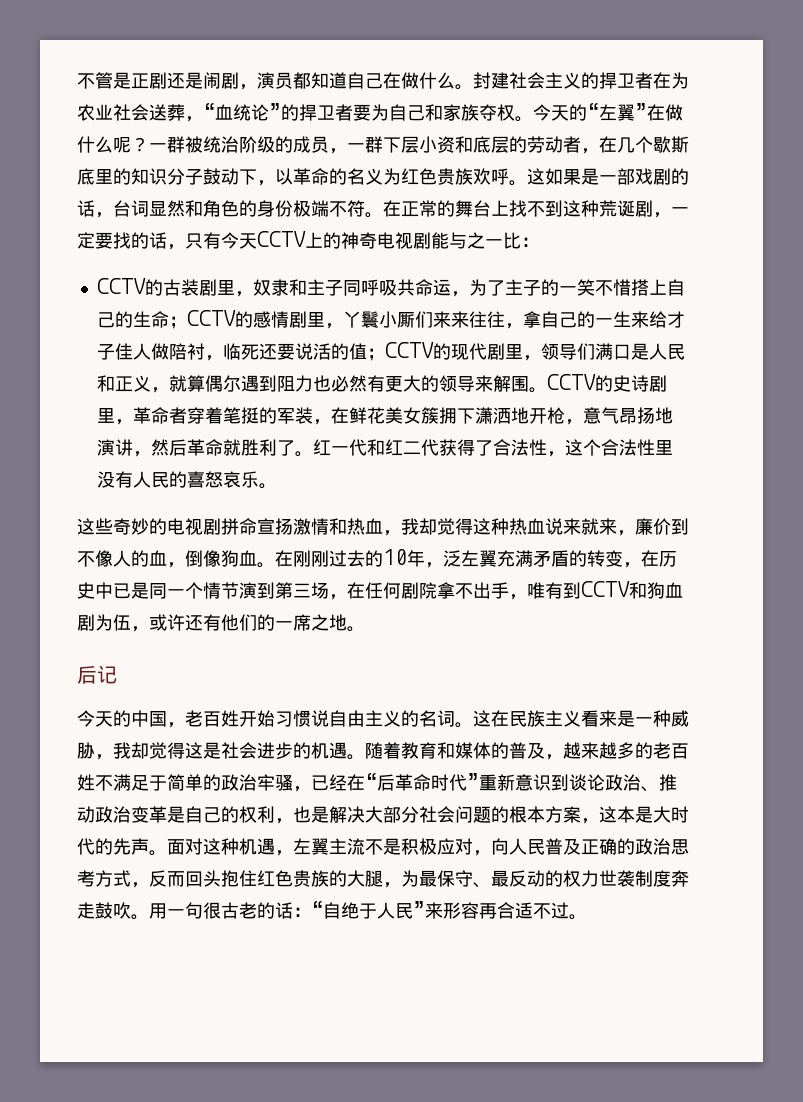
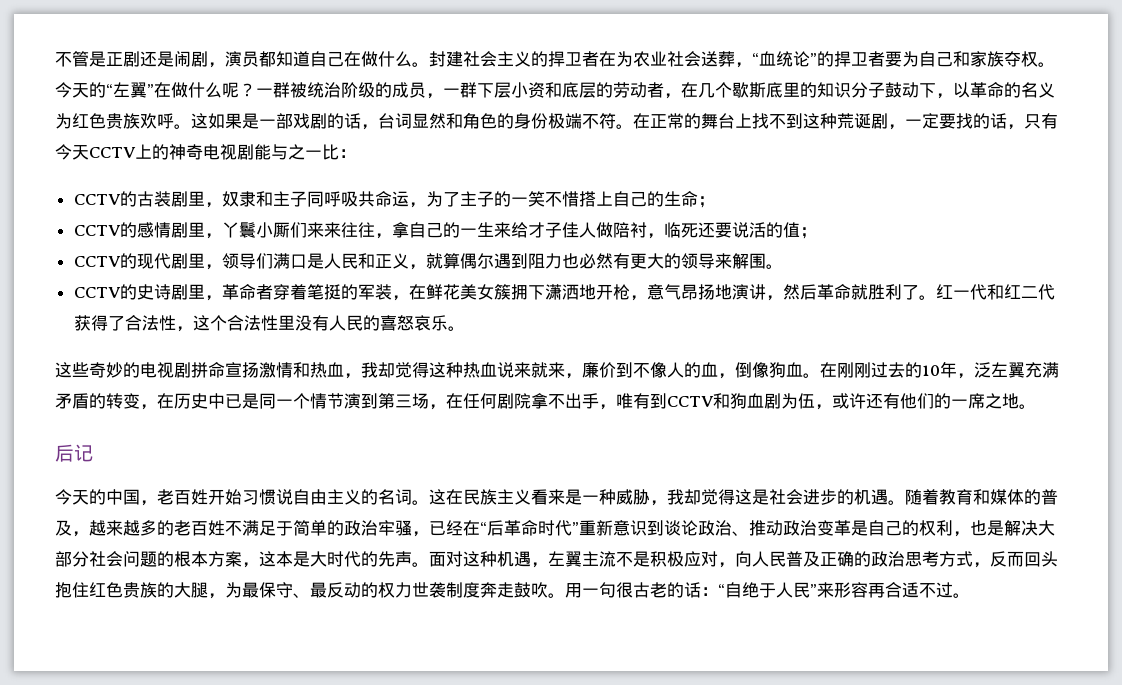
- CCTV的古装剧里，奴隶和主子同呼吸共命运，为了主子的一笑不惜搭上自己的生命；CCTV的感情剧里，丫鬟小厮们来来往往，拿自己的一生来给才子佳人做陪衬，临死还要说活的值；CCTV的现代剧里，领导们满口是人民和正义，就算偶尔遇到阻力也必然有更大的领导来解围。CCTV的史诗剧里，革命者穿着笔挺的军装，在鲜花美女簇拥下潇洒地开枪，意气昂扬地演讲，然后革命就胜利了。
+ CCTV的古装剧里，奴隶和主子同呼吸共命运，为了主子的一笑不惜搭上自己的生命；
+ CCTV的感情剧里，丫鬟小厮们来来往往，拿自己的一生来给才子佳人做陪衬，临死还要说活的值；
+ CCTV的现代剧里，领导们满口是人民和正义，就算偶尔遇到阻力也必然有更大的领导来解围。
+ CCTV的史诗剧里，革命者穿着笔挺的军装，在鲜花美女簇拥下潇洒地开枪，意气昂扬地演讲，然后革命就胜利了。

